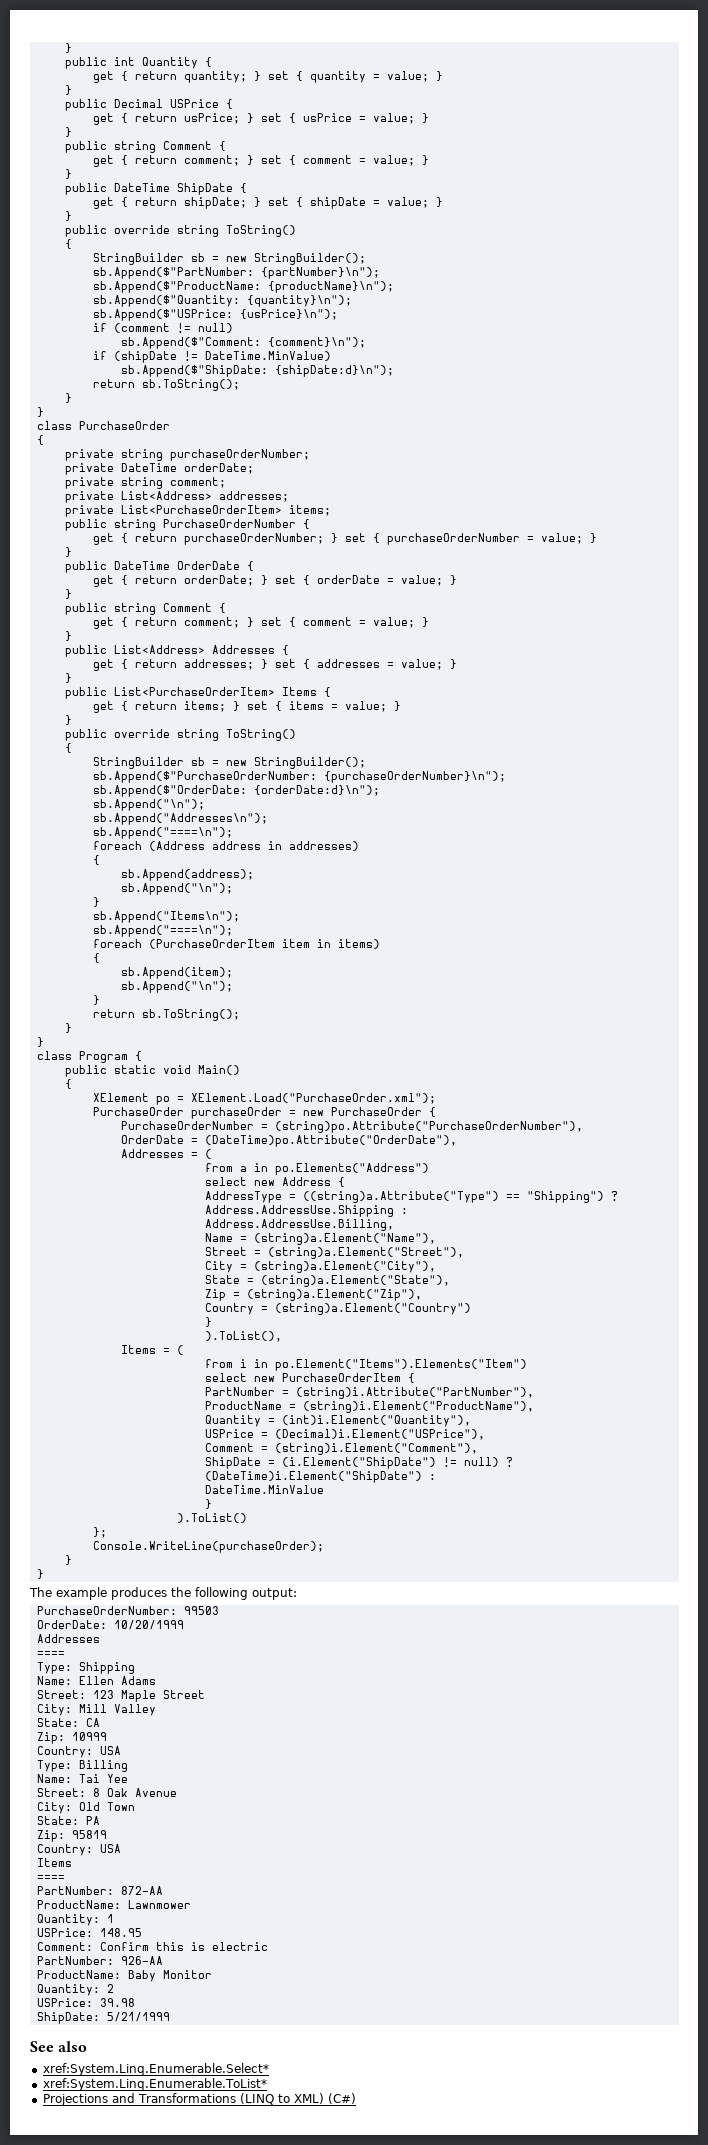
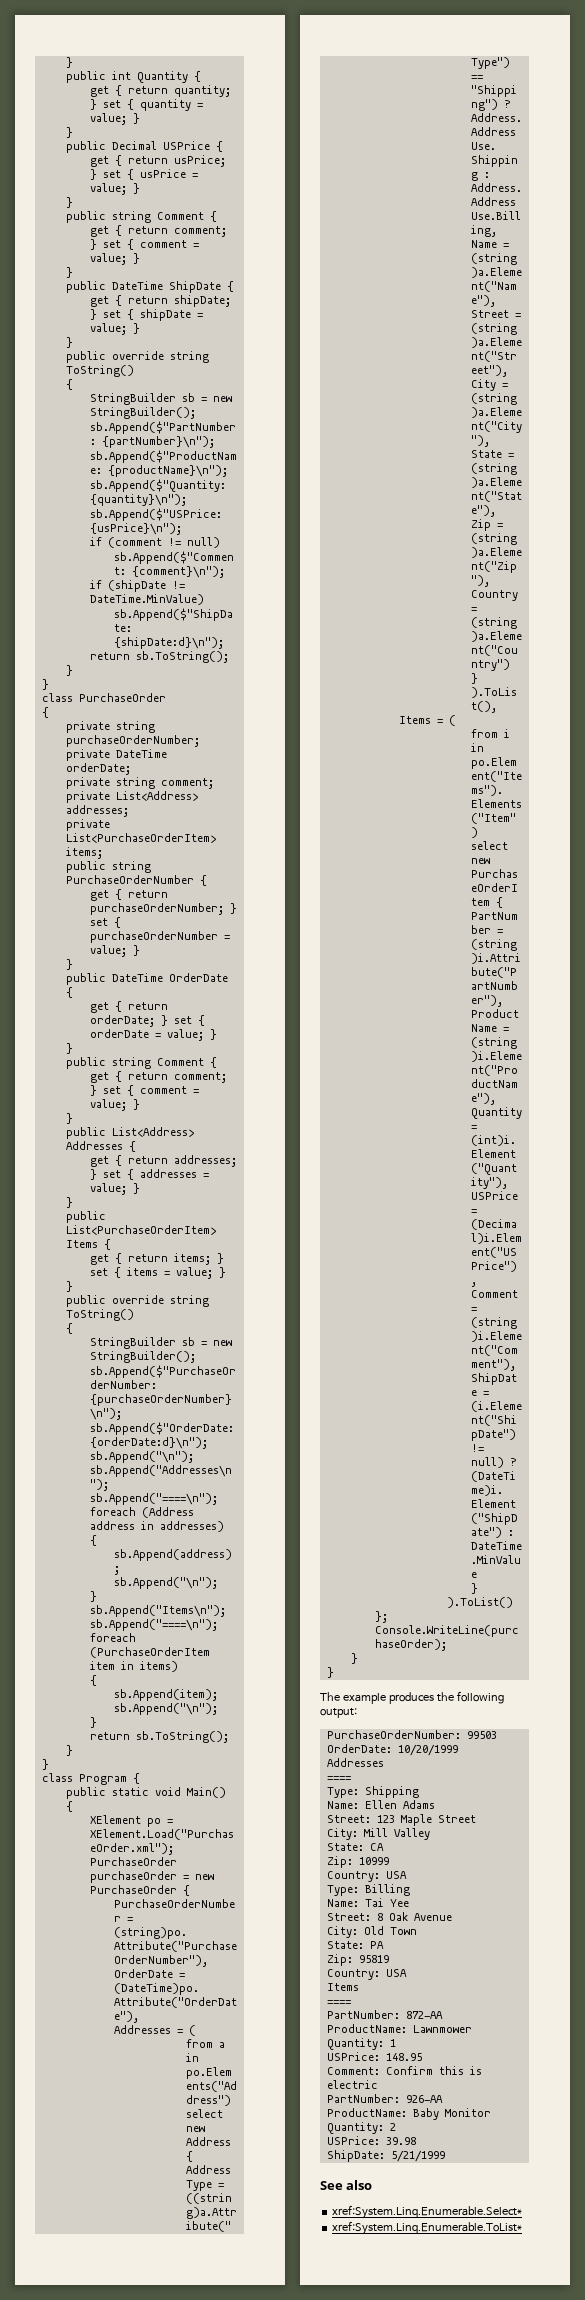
- Projections and Transformations (LINQ to XML) (C#)

